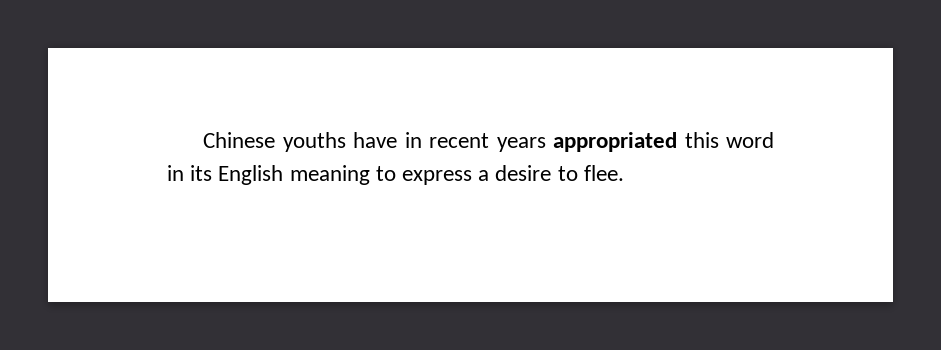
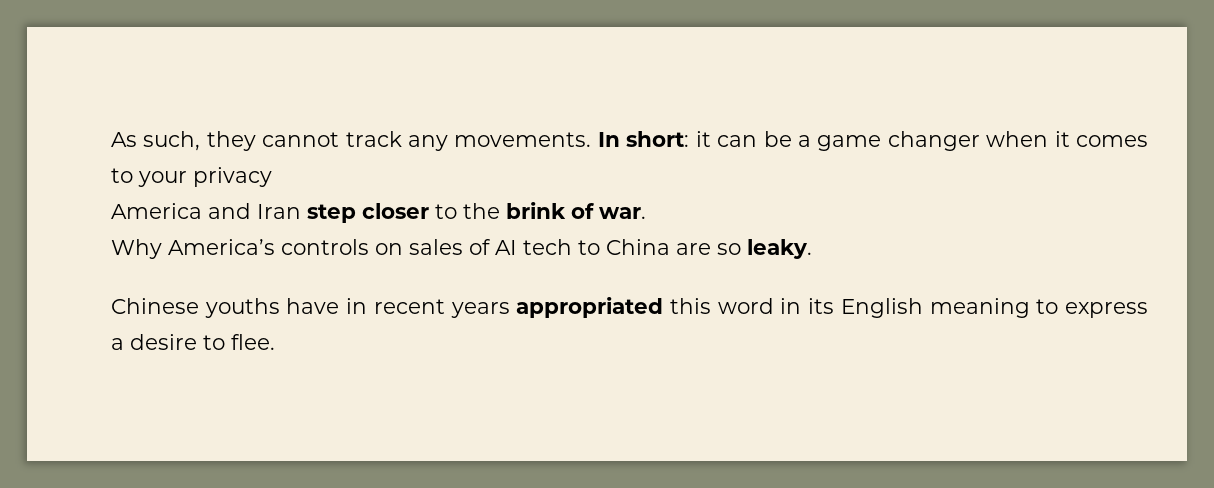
+ As such, they cannot track any movements. In short: it can be a game changer when it comes to your privacy
+ America and Iran step closer to the brink of war.
+ Why America’s controls on sales of AI tech to China are so leaky.

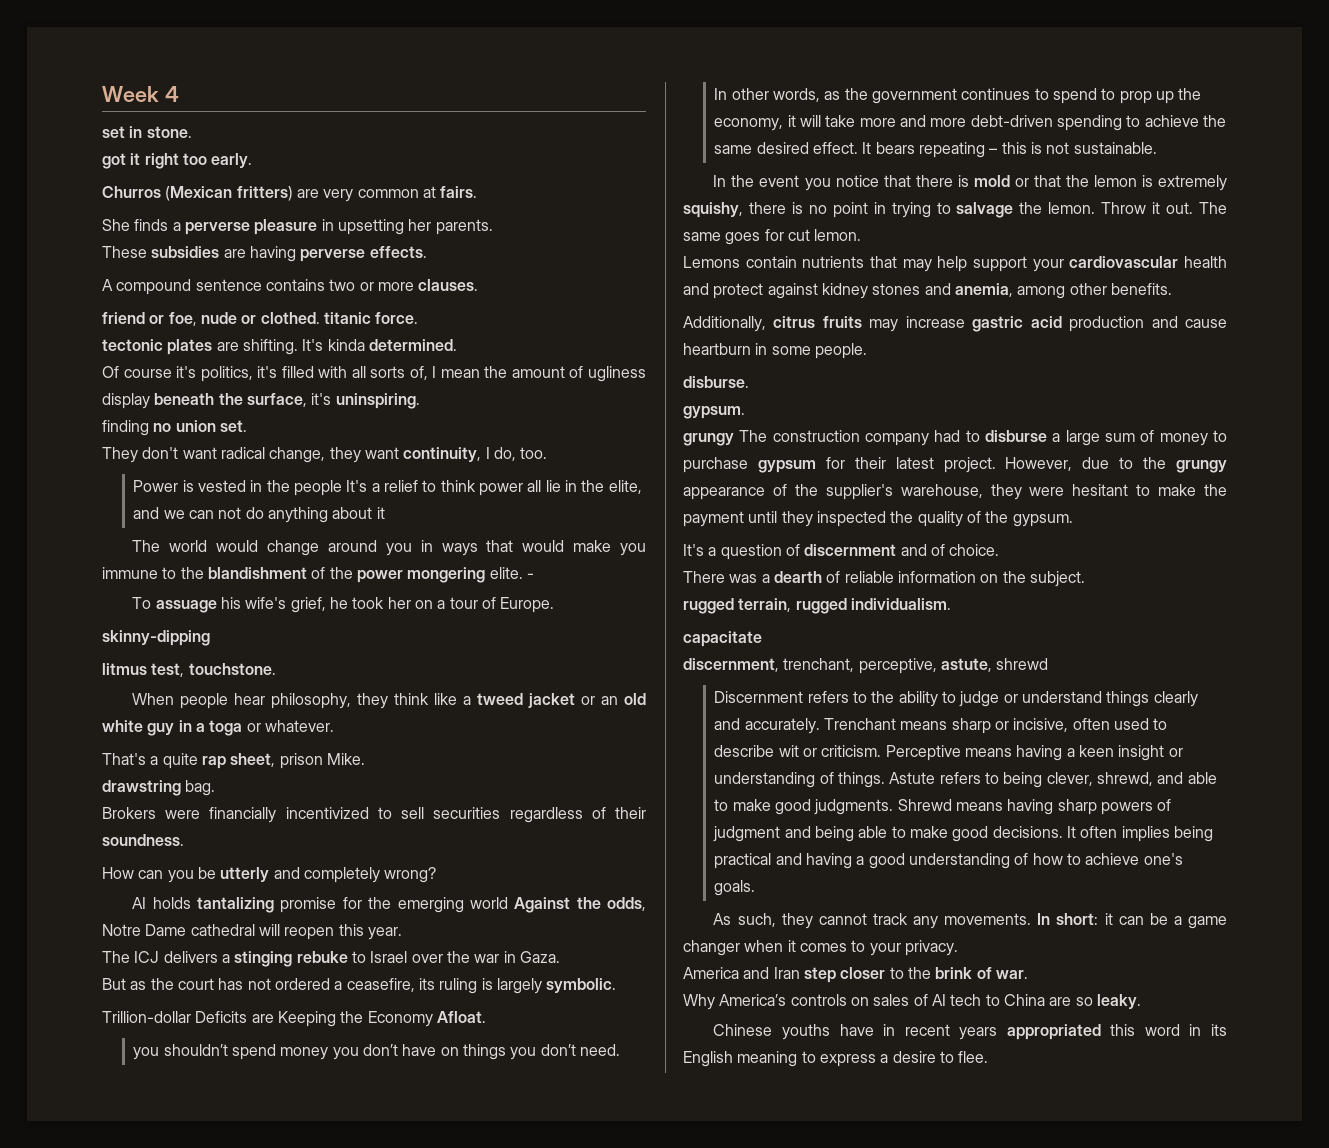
+ Week 4
+ set in stone.
+ got it right too early.
+ Churros (Mexican fritters) are very common at fairs.
+ She finds a perverse pleasure in upsetting her parents.
+ These subsidies are having perverse effects.
+ A compound sentence contains two or more clauses.
+ friend or foe, nude or clothed. titanic force.
+ tectonic plates are shifting. It's kinda determined.
+ Of course it's politics, it's filled with all sorts of, I mean the amount of ugliness display beneath the surface, it's uninspiring.
+ finding no union set.
+ They don't want radical change, they want continuity, I do, too.
+ Power is vested in the people It's a relief to think power all lie in the elite, and we can not do anything about it
+ The world would change around you in ways that would make you immune to the blandishment of the power mongering elite. -
+ To assuage his wife's grief, he took her on a tour of Europe.
+ skinny-dipping
+ litmus test, touchstone.
+ When people hear philosophy, they think like a tweed jacket or an old white guy in a toga or whatever.
+ That's a quite rap sheet, prison Mike.
+ drawstring bag.
+ Brokers were financially incentivized to sell securities regardless of their soundness.
+ How can you be utterly and completely wrong?
+ AI holds tantalizing promise for the emerging world Against the odds, Notre Dame cathedral will reopen this year.
+ The ICJ delivers a stinging rebuke to Israel over the war in Gaza.
+ But as the court has not ordered a ceasefire, its ruling is largely symbolic.
+ Trillion-dollar Deficits are Keeping the Economy Afloat.
+ you shouldn’t spend money you don’t have on things you don’t need.
+ In other words, as the government continues to spend to prop up the economy, it will take more and more debt-driven spending to achieve the same desired effect. It bears repeating – this is not sustainable.
+ In the event you notice that there is mold or that the lemon is extremely squishy, there is no point in trying to salvage the lemon. Throw it out. The same goes for cut lemon.
+ Lemons contain nutrients that may help support your cardiovascular health and protect against kidney stones and anemia, among other benefits.
+ Additionally, citrus fruits may increase gastric acid production and cause heartburn in some people.
+ disburse.
+ gypsum.
+ grungy The construction company had to disburse a large sum of money to purchase gypsum for their latest project. However, due to the grungy appearance of the supplier's warehouse, they were hesitant to make the payment until they inspected the quality of the gypsum.
+ It's a question of discernment and of choice.
+ There was a dearth of reliable information on the subject.
+ rugged terrain, rugged individualism.
+ capacitate
+ discernment, trenchant, perceptive, astute, shrewd
+ Discernment refers to the ability to judge or understand things clearly and accurately. Trenchant means sharp or incisive, often used to describe wit or criticism. Perceptive means having a keen insight or understanding of things. Astute refers to being clever, shrewd, and able to make good judgments. Shrewd means having sharp powers of judgment and being able to make good decisions. It often implies being practical and having a good understanding of how to achieve one's goals.
- In short: it can be a game changer when it comes to your privacy
+ In short: it can be a game changer when it comes to your privacy.

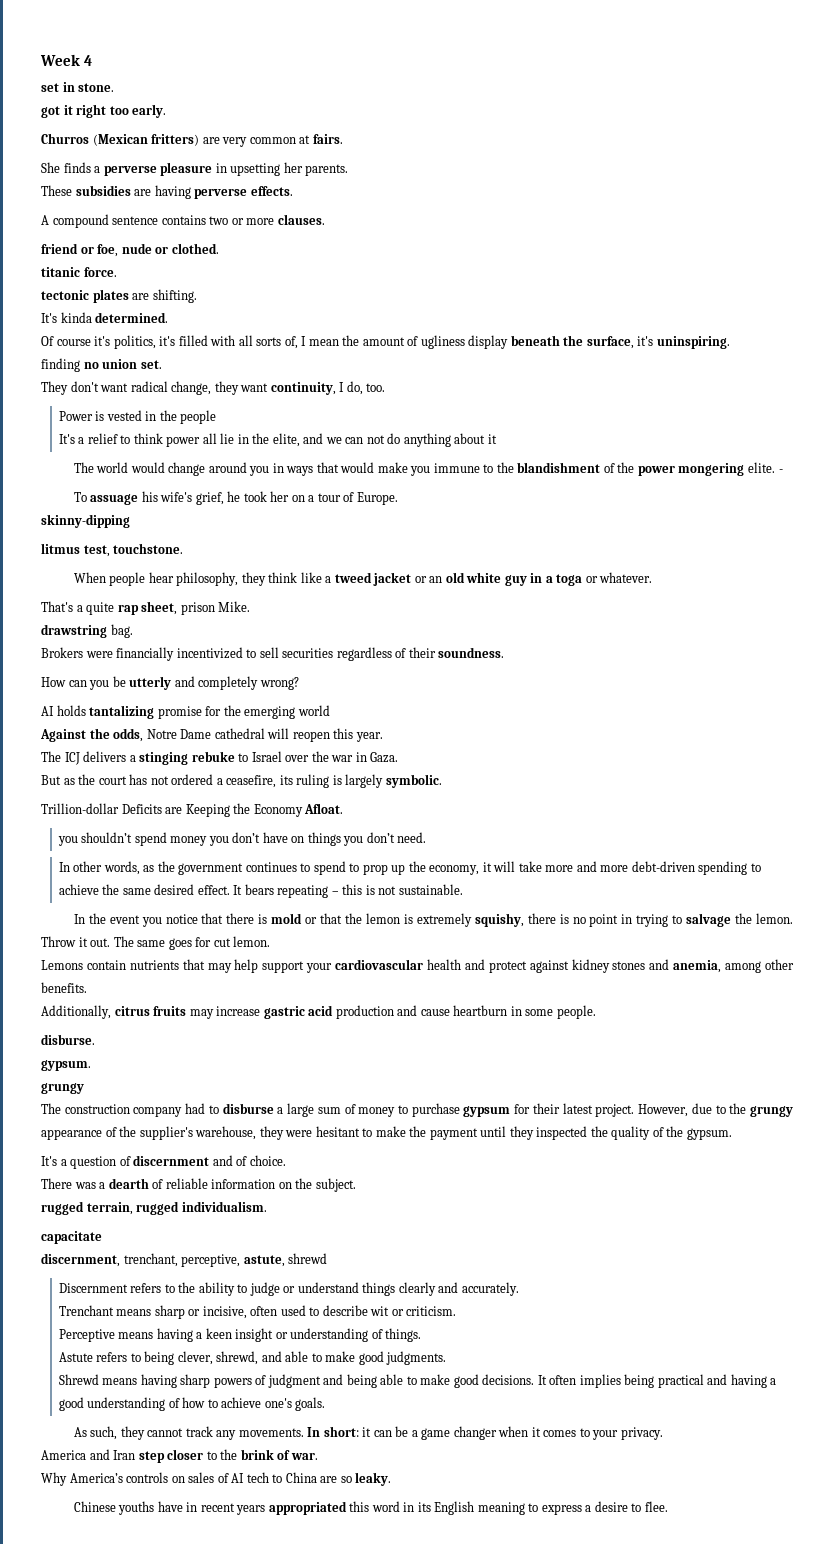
- friend or foe, nude or clothed. titanic force.
+ friend or foe, nude or clothed.
+ titanic force.
- tectonic plates are shifting. It's kinda determined.
+ tectonic plates are shifting.
+ It's kinda determined.
- Power is vested in the people It's a relief to think power all lie in the elite, and we can not do anything about it
+ Power is vested in the people
+ It's a relief to think power all lie in the elite, and we can not do anything about it
- AI holds tantalizing promise for the emerging world Against the odds, Notre Dame cathedral will reopen this year.
+ AI holds tantalizing promise for the emerging world
+ Against the odds, Notre Dame cathedral will reopen this year.
  disburse.
  gypsum.
- grungy The construction company had to disburse a large sum of money to purchase gypsum for their latest project.
+ grungy
+ The construction company had to disburse a large sum of money to purchase gypsum for their latest project.
- Discernment refers to the ability to judge or understand things clearly and accurately. Trenchant means sharp or incisive, often used to describe wit or criticism. Perceptive means having a keen insight or understanding of things. Astute refers to being clever, shrewd, and able to make good judgments. Shrewd means having sharp powers of judgment and being able to make good decisions.
+ Discernment refers to the ability to judge or understand things clearly and accurately.
+ Trenchant means sharp or incisive, often used to describe wit or criticism.
+ Perceptive means having a keen insight or understanding of things.
+ Astute refers to being clever, shrewd, and able to make good judgments.
+ Shrewd means having sharp powers of judgment and being able to make good decisions.

